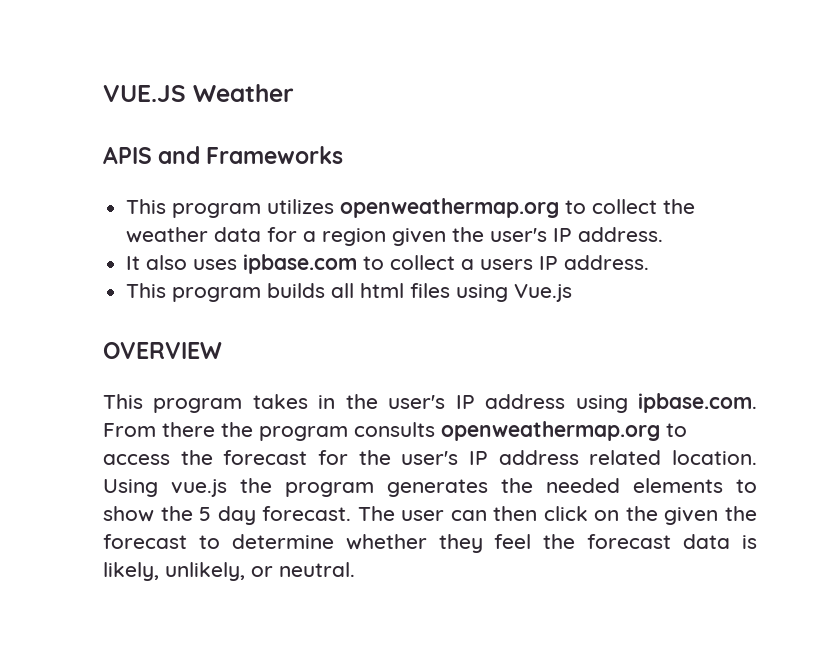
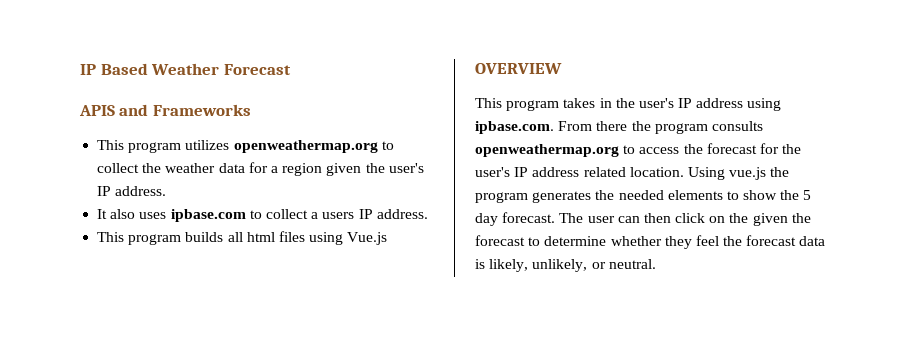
- VUE.JS Weather
+ IP Based Weather Forecast

